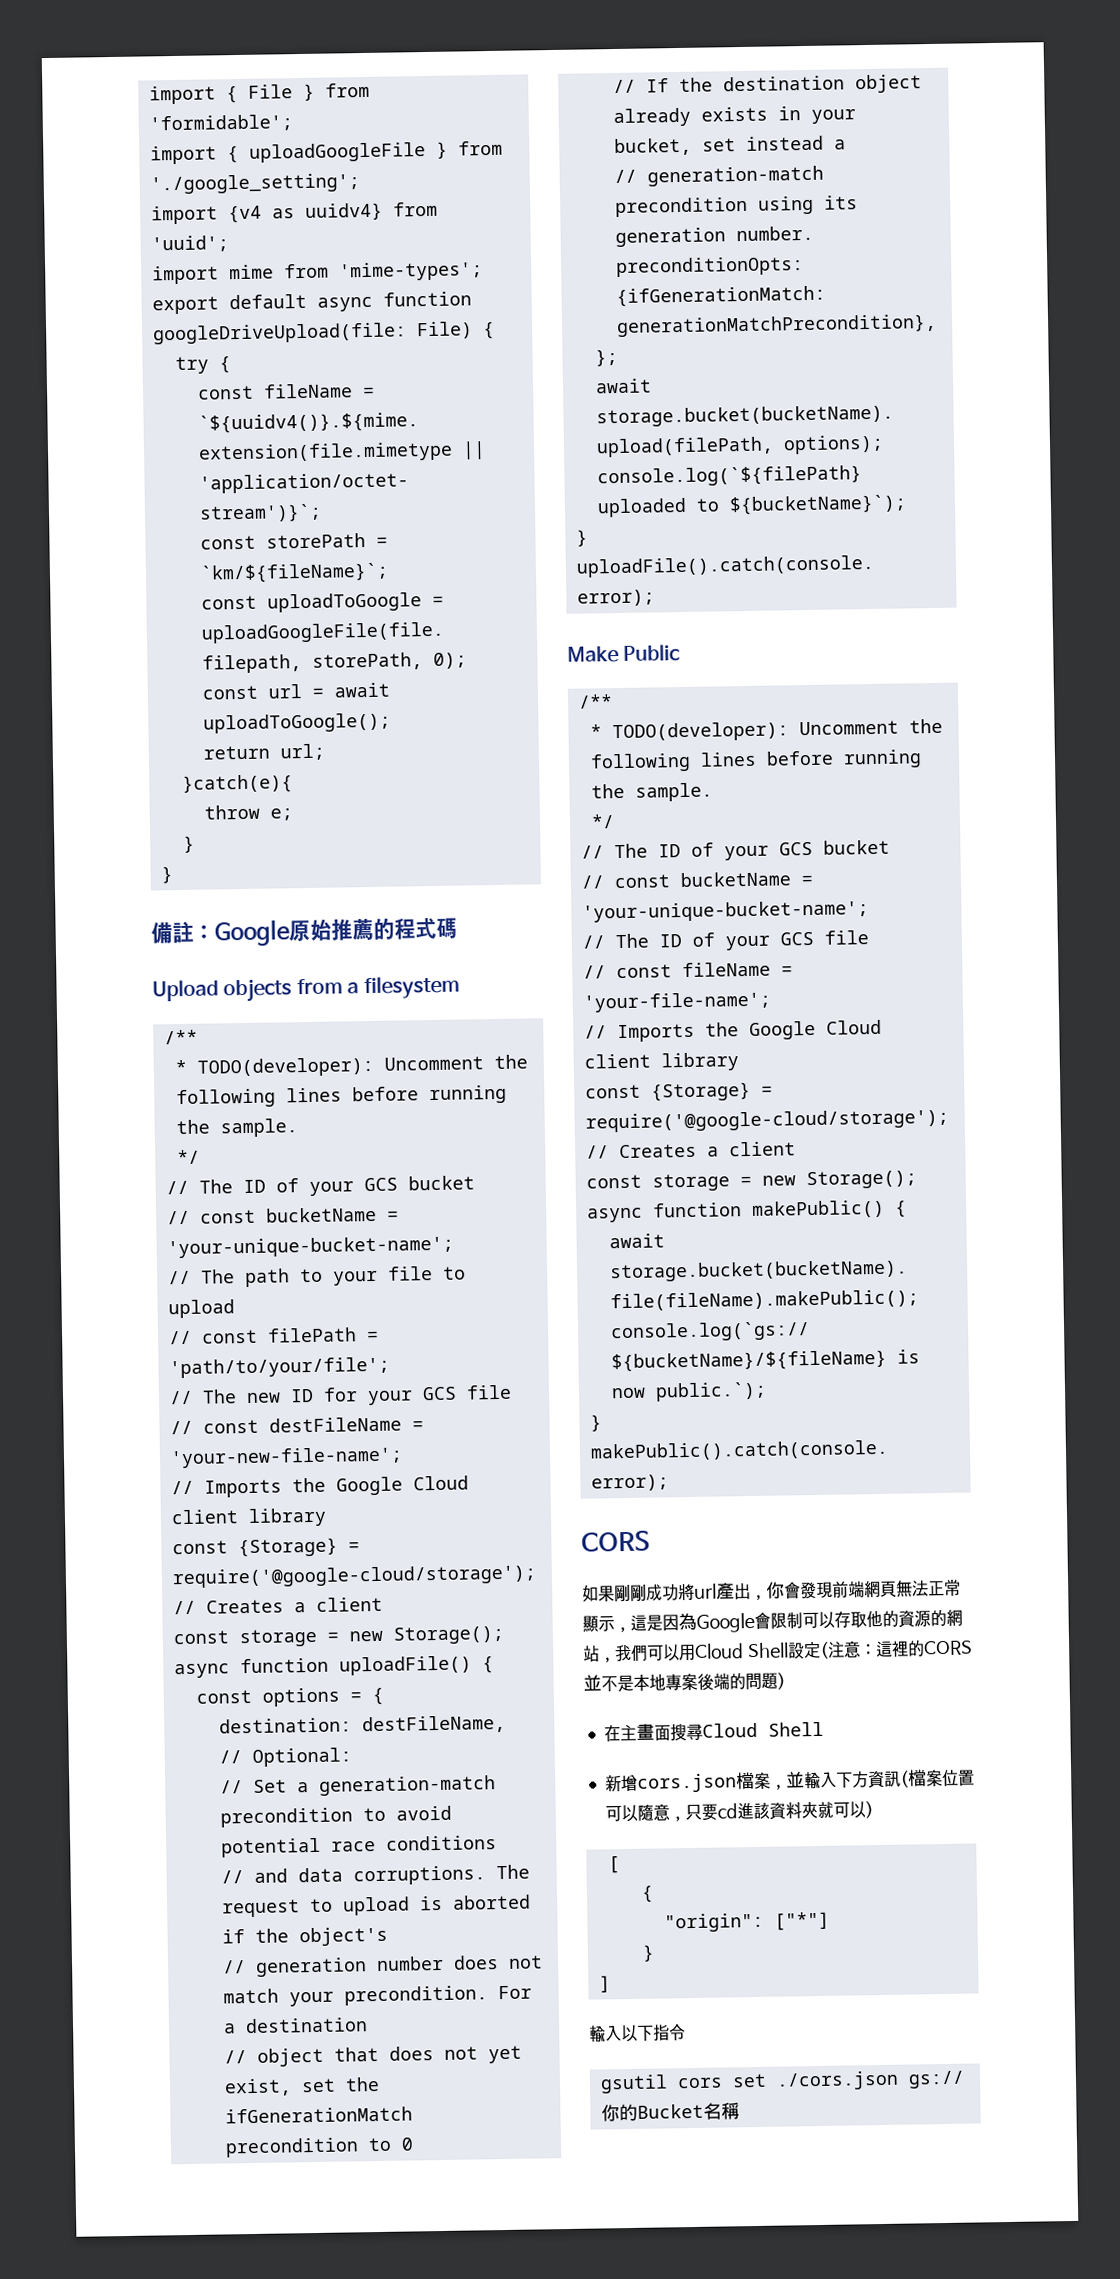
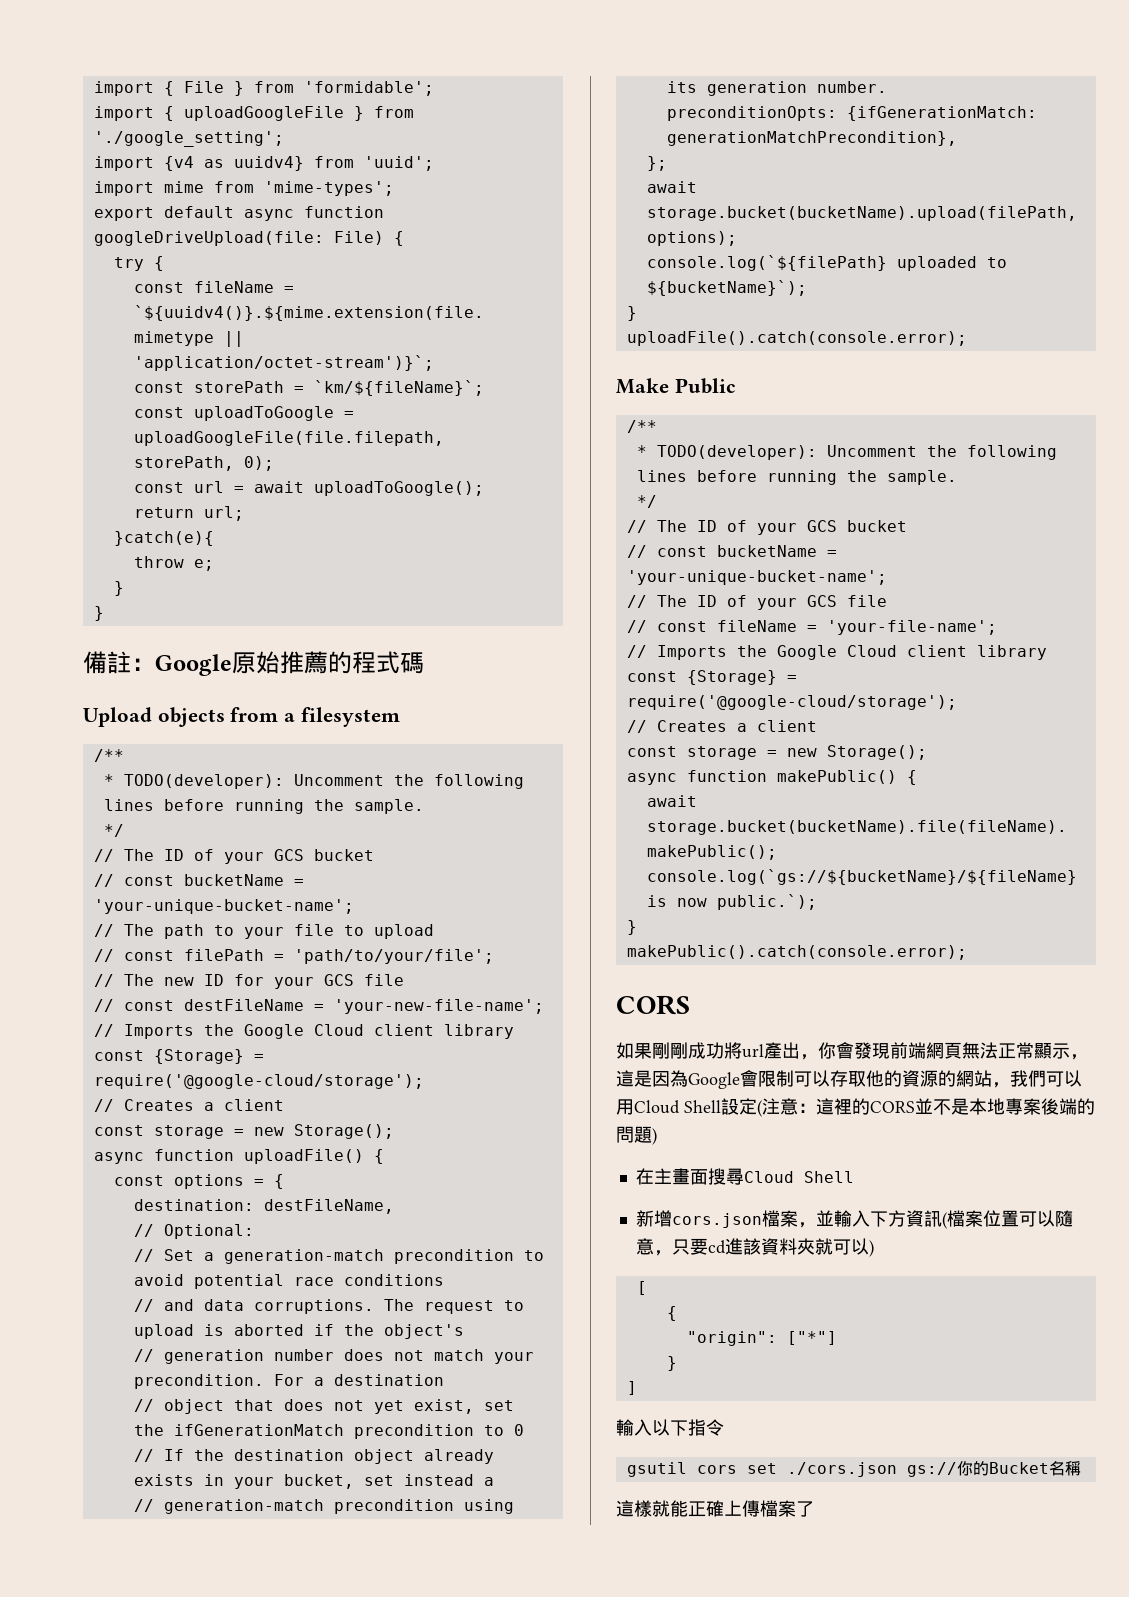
+ 這樣就能正確上傳檔案了

